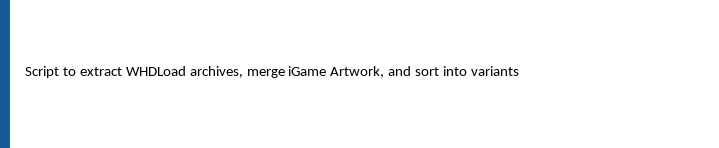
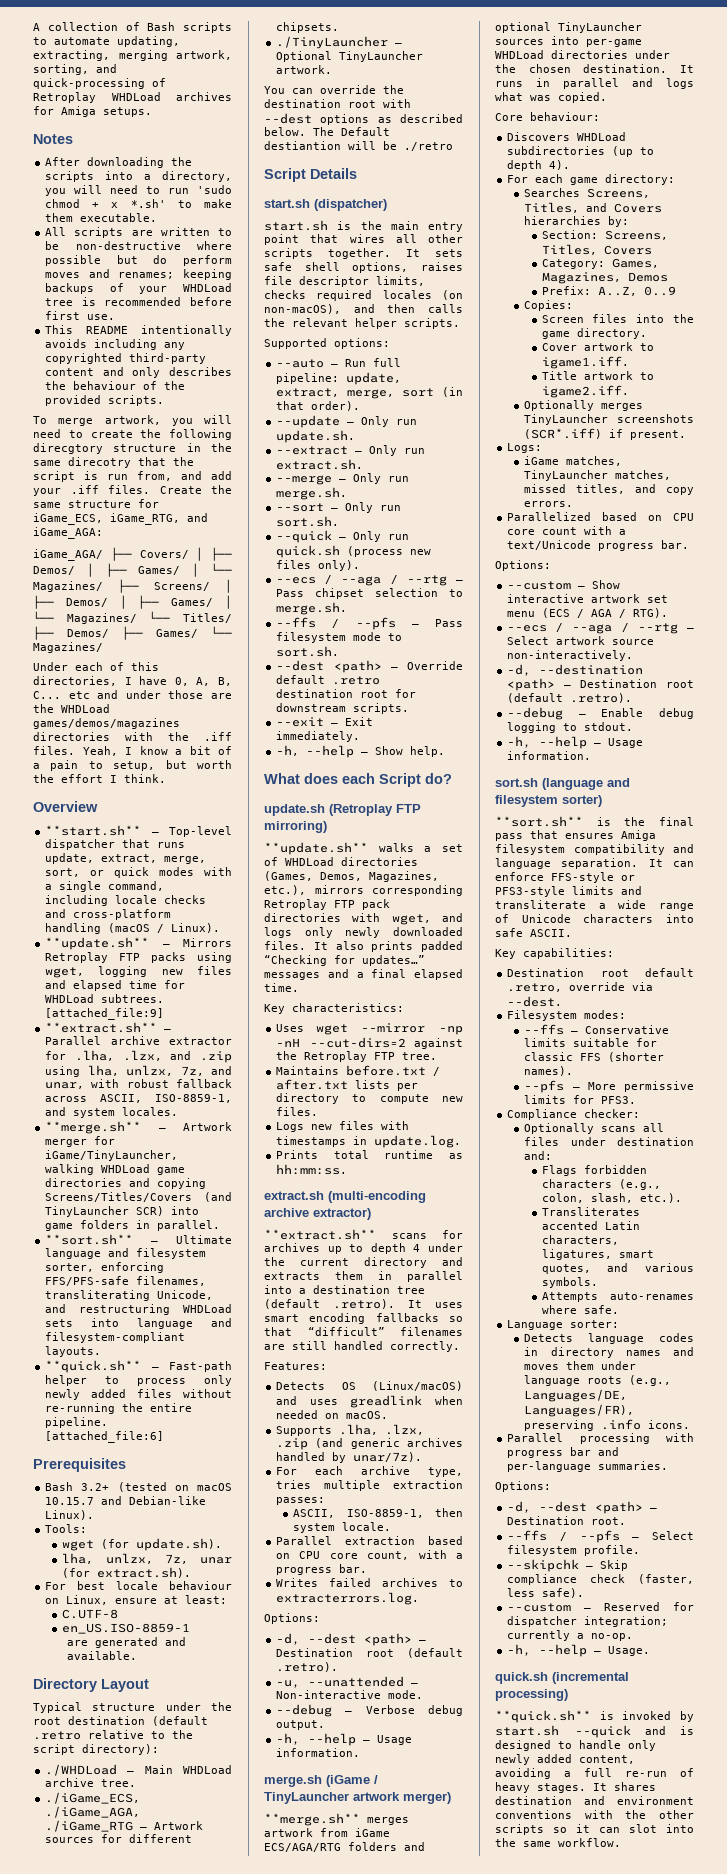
- Script to extract WHDLoad archives, merge iGame Artwork, and sort into variants
+ A collection of Bash scripts to automate updating, extracting, merging artwork, sorting, and quick-processing of Retroplay WHDLoad archives for Amiga setups.
+ Notes
+ After downloading the scripts into a directory, you will need to run 'sudo chmod + x *.sh' to make them executable.
+ All scripts are written to be non-destructive where possible but do perform moves and renames; keeping backups of your WHDLoad tree is recommended before first use.
+ This README intentionally avoids including any copyrighted third-party content and only describes the behaviour of the provided scripts.
+ To merge artwork, you will need to create the following direcgtory structure in the same direcotry that the script is run from, and add your .iff files. Create the same structure for iGame_ECS, iGame_RTG, and iGame_AGA:
+ iGame_AGA/ ├── Covers/ │ ├── Demos/ │ ├── Games/ │ └── Magazines/ ├── Screens/ │ ├── Demos/ │ ├── Games/ │ └── Magazines/ └── Titles/ ├── Demos/ ├── Games/ └── Magazines/
+ Under each of this directories, I have 0, A, B, C... etc and under those are the WHDLoad games/demos/magazines directories with the .iff files. Yeah, I know a bit of a pain to setup, but worth the effort I think.
+ Overview
+ **start.sh** – Top-level dispatcher that runs update, extract, merge, sort, or quick modes with a single command, including locale checks and cross-platform handling (macOS / Linux).
+ **update.sh** – Mirrors Retroplay FTP packs using wget, logging new files and elapsed time for WHDLoad subtrees. [attached_file:9]
+ **extract.sh** – Parallel archive extractor for .lha, .lzx, and .zip using lha, unlzx, 7z, and unar, with robust fallback across ASCII, ISO-8859-1, and system locales.
+ **merge.sh** – Artwork merger for iGame/TinyLauncher, walking WHDLoad game directories and copying Screens/Titles/Covers (and TinyLauncher SCR) into game folders in parallel.
+ **sort.sh** – Ultimate language and filesystem sorter, enforcing FFS/PFS-safe filenames, transliterating Unicode, and restructuring WHDLoad sets into language and filesystem-compliant layouts.
+ **quick.sh** – Fast-path helper to process only newly added files without re-running the entire pipeline. [attached_file:6]
+ Prerequisites
+ Bash 3.2+ (tested on macOS 10.15.7 and Debian-like Linux).
+ Tools:
+ wget (for update.sh).
+ lha, unlzx, 7z, unar (for extract.sh).
+ For best locale behaviour on Linux, ensure at least:
+ C.UTF-8
+ en_US.ISO-8859-1
+ are generated and available.
+ Directory Layout
+ Typical structure under the root destination (default .retro relative to the script directory):
+ ./WHDLoad – Main WHDLoad archive tree.
+ ./iGame_ECS, ./iGame_AGA, ./iGame_RTG – Artwork sources for different chipsets.
+ ./TinyLauncher – Optional TinyLauncher artwork.
+ You can override the destination root with --dest options as described below. The Default destiantion will be ./retro
+ Script Details
+ start.sh (dispatcher)
+ start.sh is the main entry point that wires all other scripts together. It sets safe shell options, raises file descriptor limits, checks required locales (on non-macOS), and then calls the relevant helper scripts.
+ Supported options:
+ --auto – Run full pipeline: update, extract, merge, sort (in that order).
+ --update – Only run update.sh.
+ --extract – Only run extract.sh.
+ --merge – Only run merge.sh.
+ --sort – Only run sort.sh.
+ --quick – Only run quick.sh (process new files only).
+ --ecs / --aga / --rtg – Pass chipset selection to merge.sh.
+ --ffs / --pfs – Pass filesystem mode to sort.sh.
+ --dest <path> – Override default .retro destination root for downstream scripts.
+ --exit – Exit immediately.
+ -h, --help – Show help.
+ What does each Script do?
+ update.sh (Retroplay FTP mirroring)
+ **update.sh** walks a set of WHDLoad directories (Games, Demos, Magazines, etc.), mirrors corresponding Retroplay FTP pack directories with wget, and logs only newly downloaded files. It also prints padded “Checking for updates…” messages and a final elapsed time.
+ Key characteristics:
+ Uses wget --mirror -np -nH --cut-dirs=2 against the Retroplay FTP tree.
+ Maintains before.txt / after.txt lists per directory to compute new files.
+ Logs new files with timestamps in update.log.
+ Prints total runtime as hh:mm:ss.
+ extract.sh (multi-encoding archive extractor)
+ **extract.sh** scans for archives up to depth 4 under the current directory and extracts them in parallel into a destination tree (default .retro). It uses smart encoding fallbacks so that “difficult” filenames are still handled correctly.
+ Features:
+ Detects OS (Linux/macOS) and uses greadlink when needed on macOS.
+ Supports .lha, .lzx, .zip (and generic archives handled by unar/7z).
+ For each archive type, tries multiple extraction passes:
+ ASCII, ISO-8859-1, then system locale.
+ Parallel extraction based on CPU core count, with a progress bar.
+ Writes failed archives to extracterrors.log.
+ Options:
+ -d, --dest <path> – Destination root (default .retro).
+ -u, --unattended – Non-interactive mode.
+ --debug – Verbose debug output.
+ -h, --help – Usage information.
+ merge.sh (iGame / TinyLauncher artwork merger)
+ **merge.sh** merges artwork from iGame ECS/AGA/RTG folders and optional TinyLauncher sources into per-game WHDLoad directories under the chosen destination. It runs in parallel and logs what was copied.
+ Core behaviour:
+ Discovers WHDLoad subdirectories (up to depth 4).
+ For each game directory:
+ Searches Screens, Titles, and Covers hierarchies by:
+ Section: Screens, Titles, Covers
+ Category: Games, Magazines, Demos
+ Prefix: A..Z, 0..9
+ Copies:
+ Screen files into the game directory.
+ Cover artwork to igame1.iff.
+ Title artwork to igame2.iff.
+ Optionally merges TinyLauncher screenshots (SCR*.iff) if present.
+ Logs:
+ iGame matches, TinyLauncher matches, missed titles, and copy errors.
+ Parallelized based on CPU core count with a text/Unicode progress bar.
+ Options:
+ --custom – Show interactive artwork set menu (ECS / AGA / RTG).
+ --ecs / --aga / --rtg – Select artwork source non-interactively.
+ -d, --destination <path> – Destination root (default .retro).
+ --debug – Enable debug logging to stdout.
+ -h, --help – Usage information.
+ sort.sh (language and filesystem sorter)
+ **sort.sh** is the final pass that ensures Amiga filesystem compatibility and language separation. It can enforce FFS-style or PFS3-style limits and transliterate a wide range of Unicode characters into safe ASCII.
+ Key capabilities:
+ Destination root default .retro, override via --dest.
+ Filesystem modes:
+ --ffs – Conservative limits suitable for classic FFS (shorter names).
+ --pfs – More permissive limits for PFS3.
+ Compliance checker:
+ Optionally scans all files under destination and:
+ Flags forbidden characters (e.g., colon, slash, etc.).
+ Transliterates accented Latin characters, ligatures, smart quotes, and various symbols.
+ Attempts auto-renames where safe.
+ Language sorter:
+ Detects language codes in directory names and moves them under language roots (e.g., Languages/DE, Languages/FR), preserving .info icons.
+ Parallel processing with progress bar and per-language summaries.
+ Options:
+ -d, --dest <path> – Destination root.
+ --ffs / --pfs – Select filesystem profile.
+ --skipchk – Skip compliance check (faster, less safe).
+ --custom – Reserved for dispatcher integration; currently a no-op.
+ -h, --help – Usage.
+ quick.sh (incremental processing)
+ **quick.sh** is invoked by start.sh --quick and is designed to handle only newly added content, avoiding a full re-run of heavy stages. It shares destination and environment conventions with the other scripts so it can slot into the same workflow.

